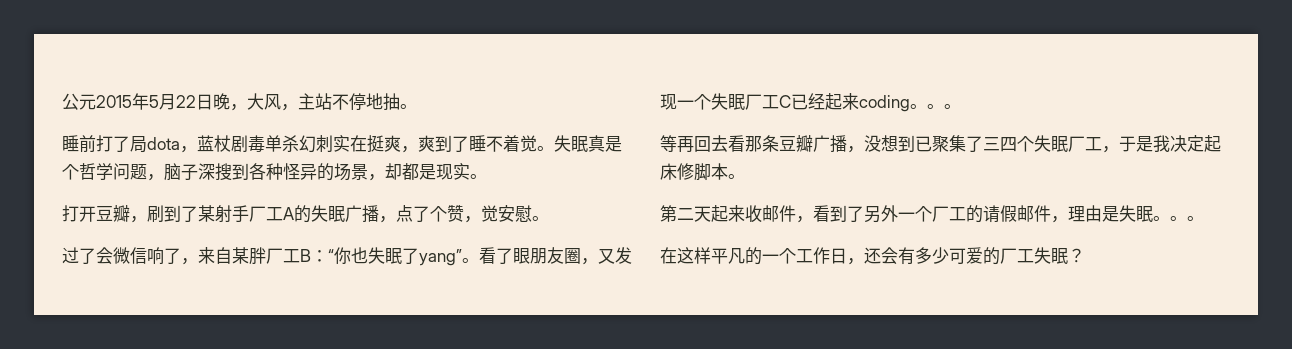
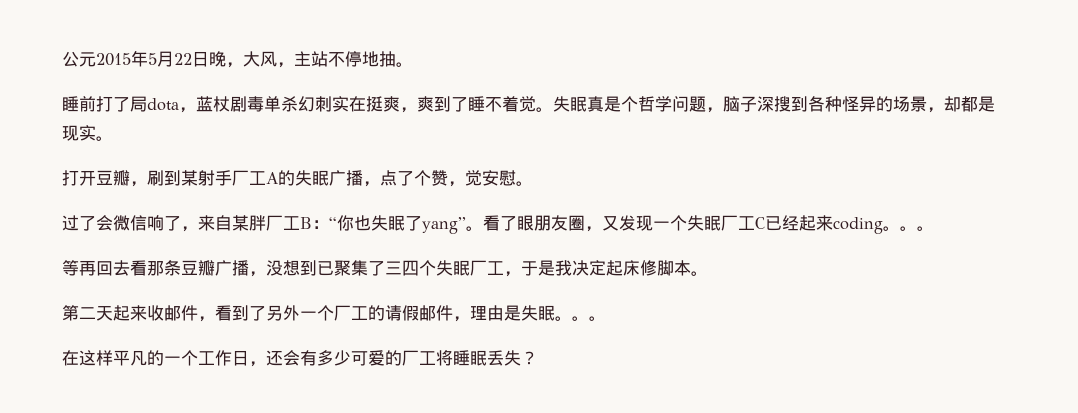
- 打开豆瓣，刷到了某射手厂工A的失眠广播，点了个赞，觉安慰。
+ 打开豆瓣，刷到某射手厂工A的失眠广播，点了个赞，觉安慰。
- 在这样平凡的一个工作日，还会有多少可爱的厂工失眠？
+ 在这样平凡的一个工作日，还会有多少可爱的厂工将睡眠丢失？

